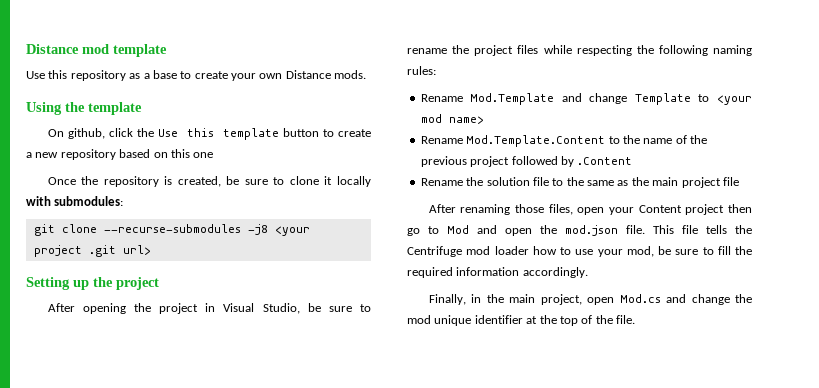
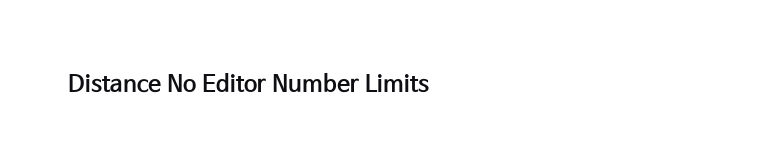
- Distance mod template
- Use this repository as a base to create your own Distance mods.
- Using the template
- On github, click the Use this template button to create a new repository based on this one
- Once the repository is created, be sure to clone it locally with submodules:
- git clone --recurse-submodules -j8 <your project .git url>
- Setting up the project
- After opening the project in Visual Studio, be sure to rename the project files while respecting the following naming rules:
- Rename Mod.Template and change Template to <your mod name>
- Rename Mod.Template.Content to the name of the previous project followed by .Content
- Rename the solution file to the same as the main project file
- After renaming those files, open your Content project then go to Mod and open the mod.json file. This file tells the Centrifuge mod loader how to use your mod, be sure to fill the required information accordingly.
- Finally, in the main project, open Mod.cs and change the mod unique identifier at the top of the file.
+ Distance No Editor Number Limits

